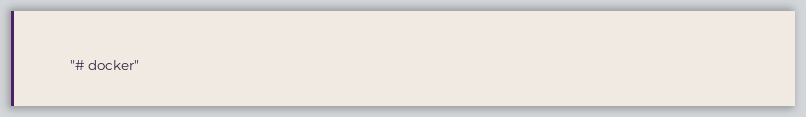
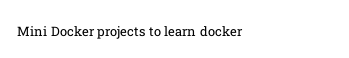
- "# docker"
+ Mini Docker projects to learn docker

